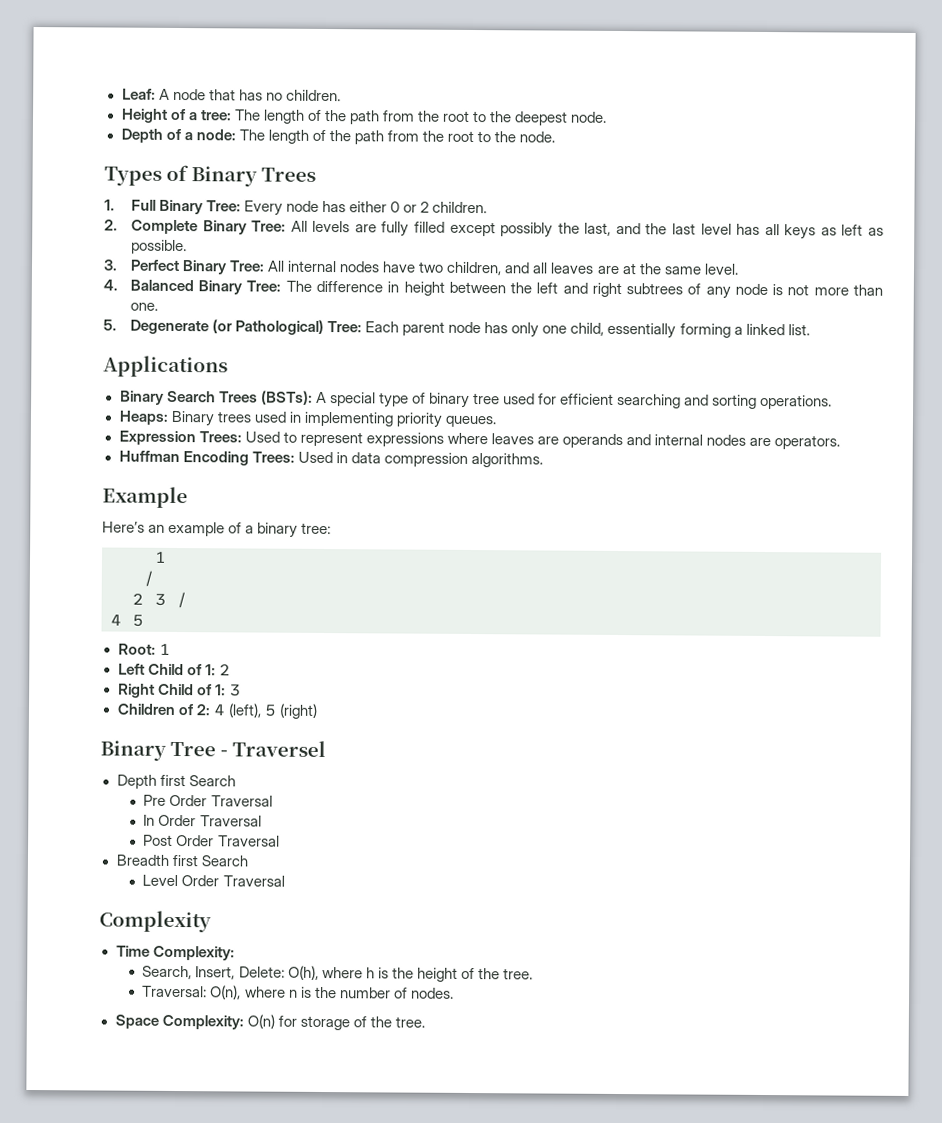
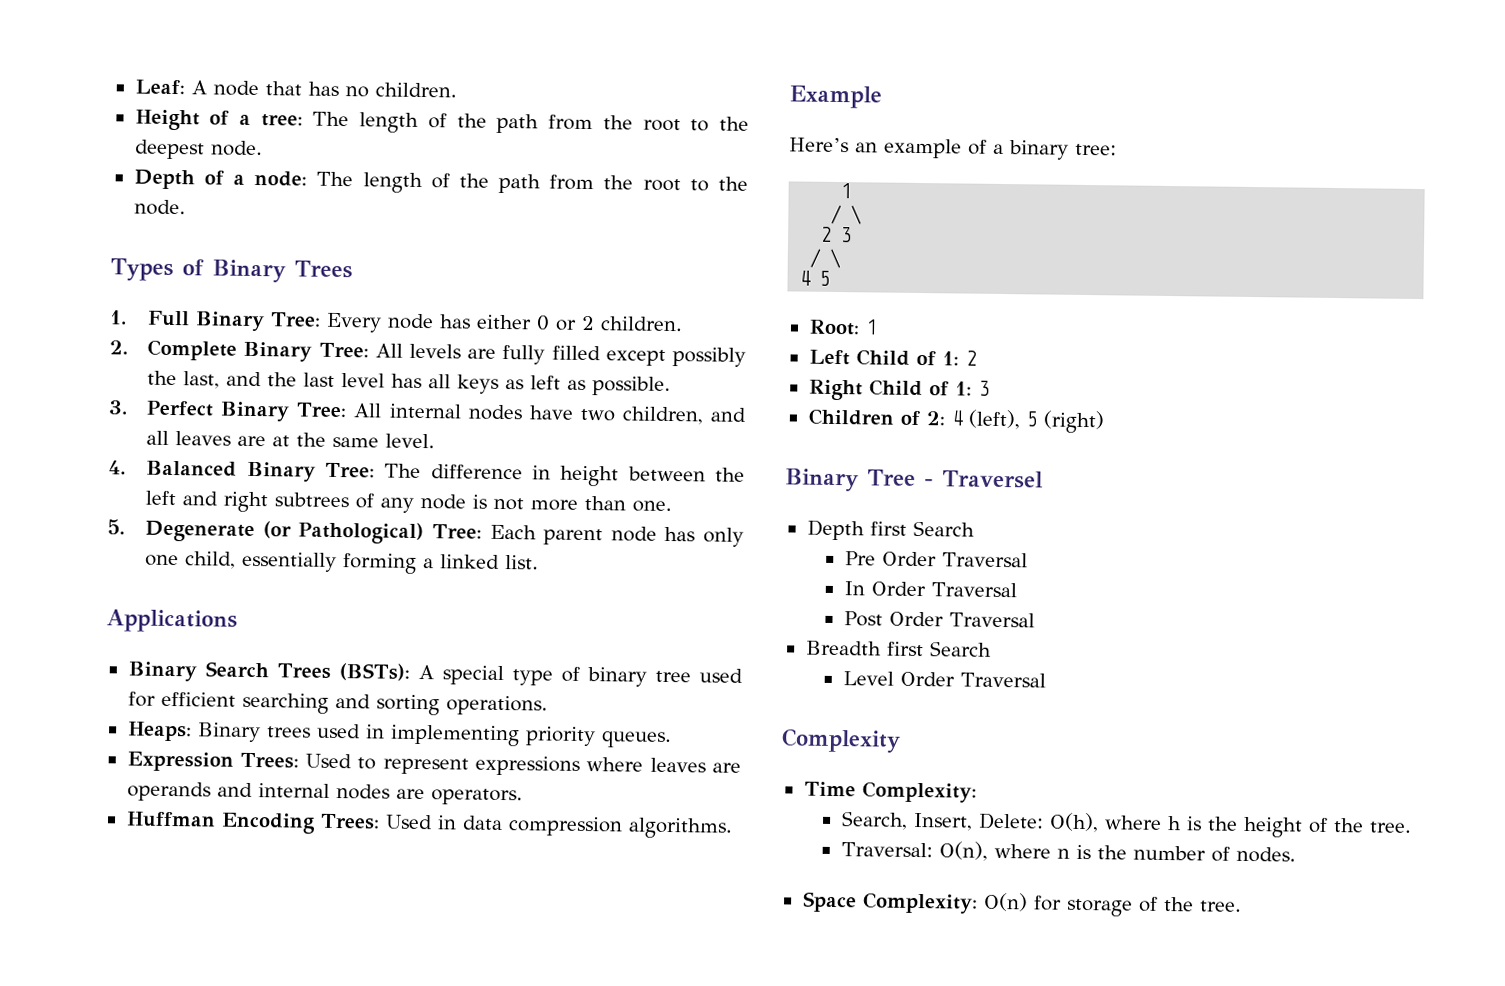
  Here’s an example of a binary tree:
  1
- /
+ / \
- 2 3 /
+ 2 3
+ / \

